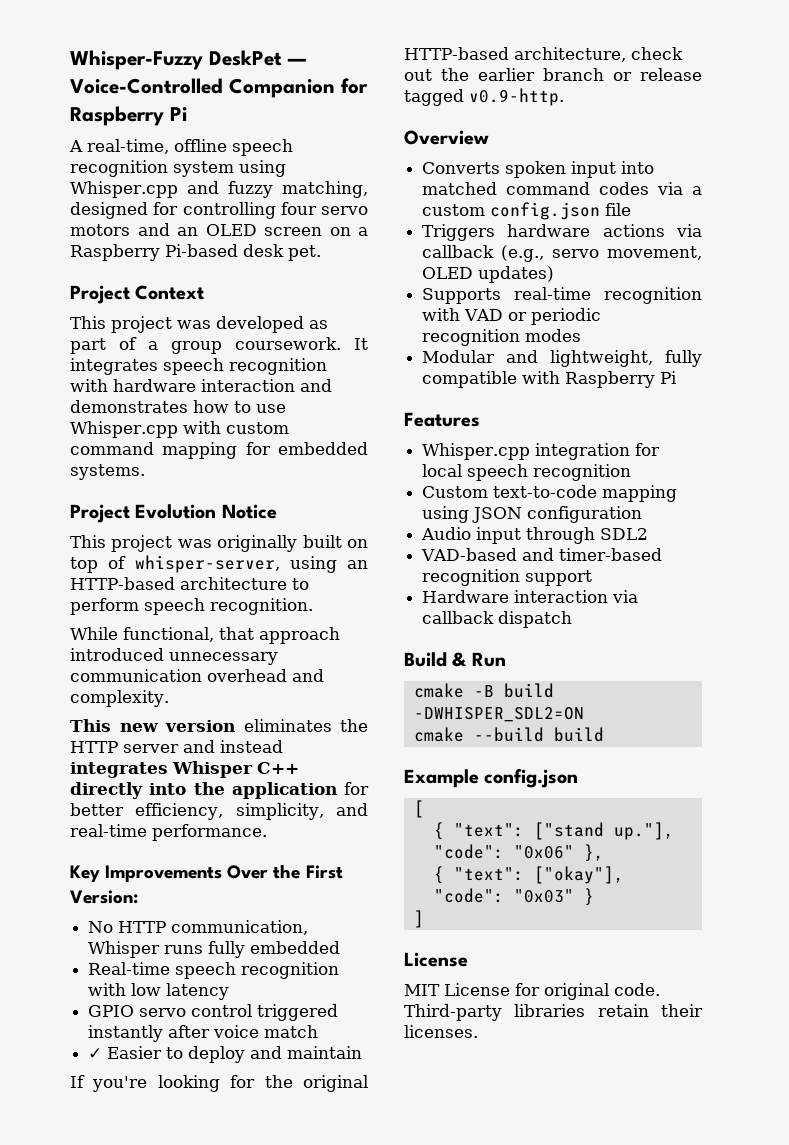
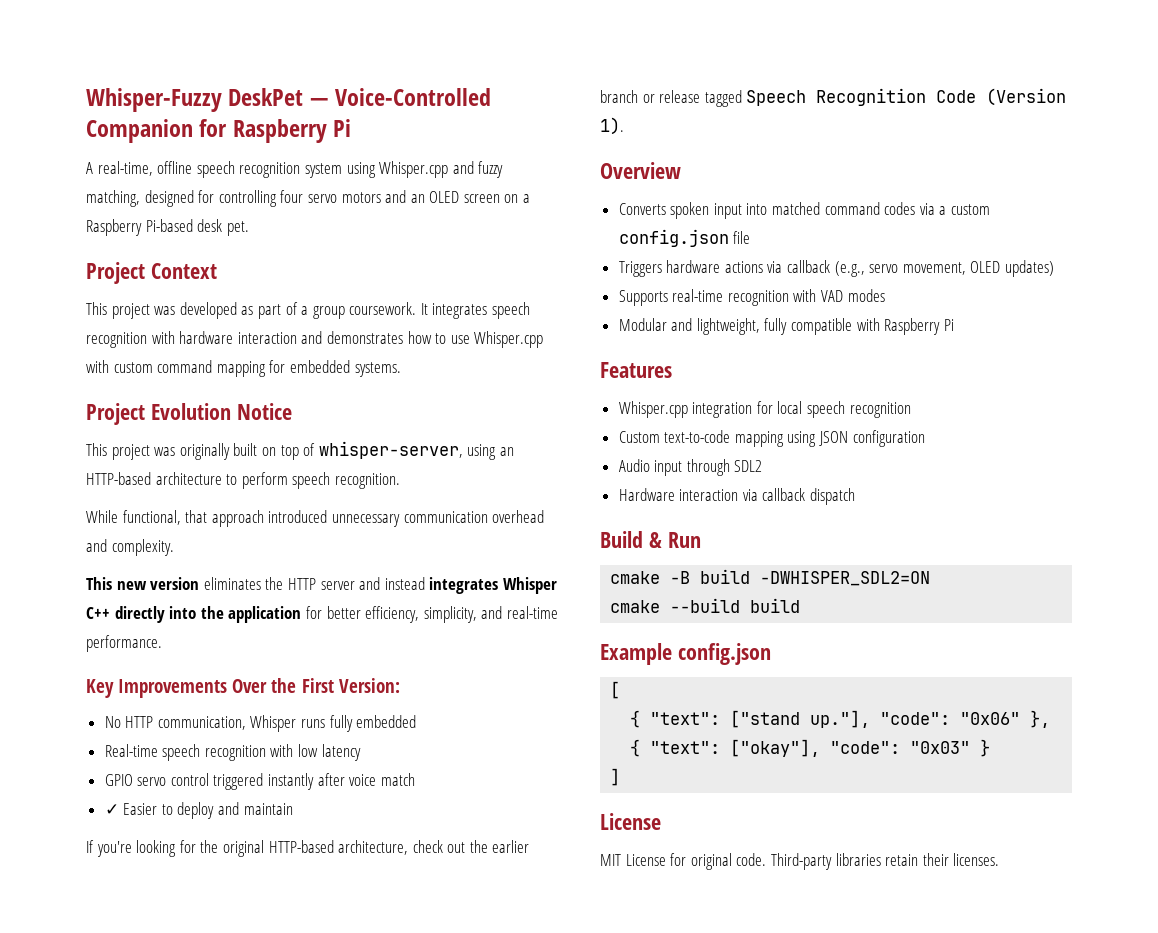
- If you're looking for the original HTTP-based architecture, check out the earlier branch or release tagged v0.9-http.
+ If you're looking for the original HTTP-based architecture, check out the earlier branch or release tagged Speech Recognition Code (Version 1).
- Supports real-time recognition with VAD or periodic recognition modes
+ Supports real-time recognition with VAD modes
- VAD-based and timer-based recognition support

